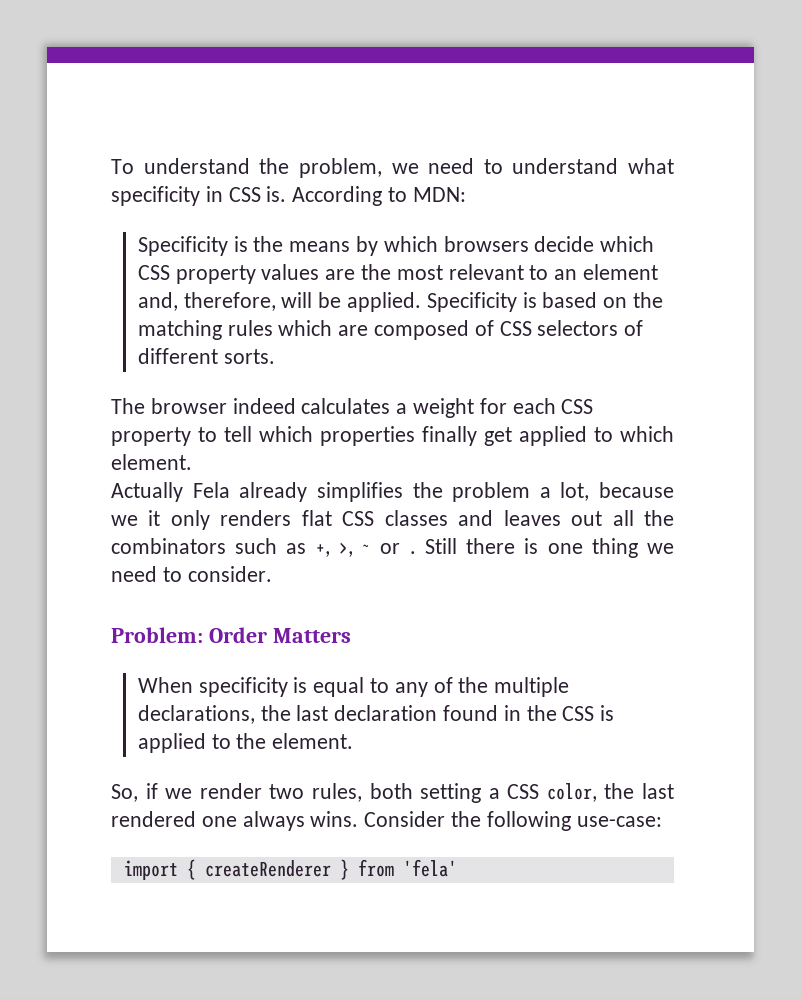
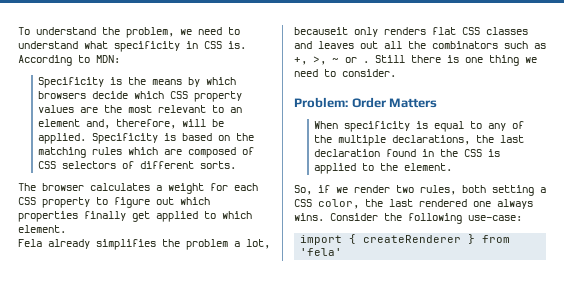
- The browser indeed calculates a weight for each CSS property to tell which properties finally get applied to which element.
+ The browser calculates a weight for each CSS property to figure out which properties finally get applied to which element.
- Actually Fela already simplifies the problem a lot, because we it only renders flat CSS classes and leaves out all the combinators such as +, >, ~ or .
+ Fela already simplifies the problem a lot, becauseit only renders flat CSS classes and leaves out all the combinators such as +, >, ~ or .

